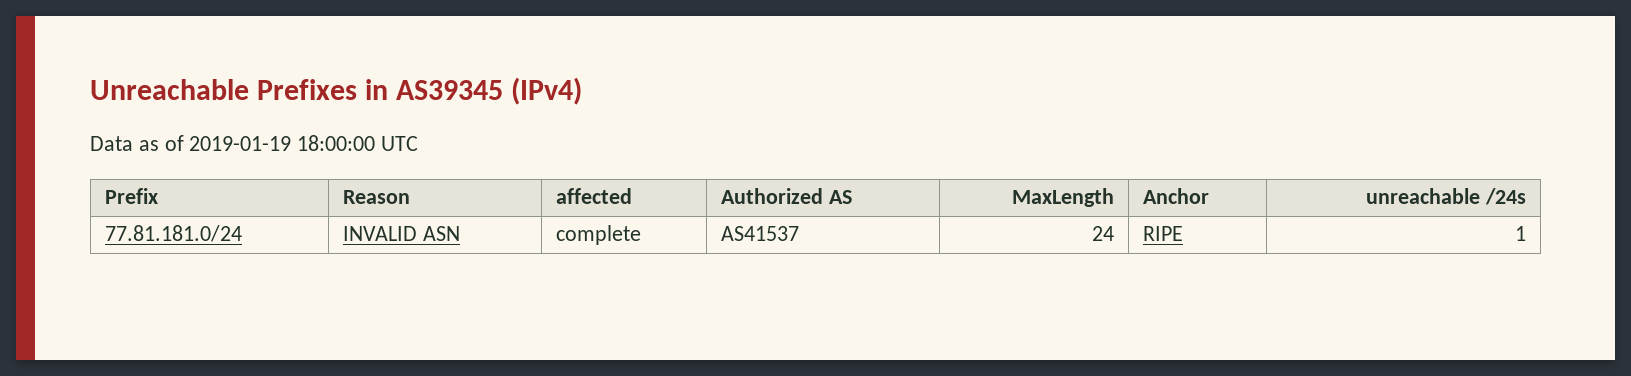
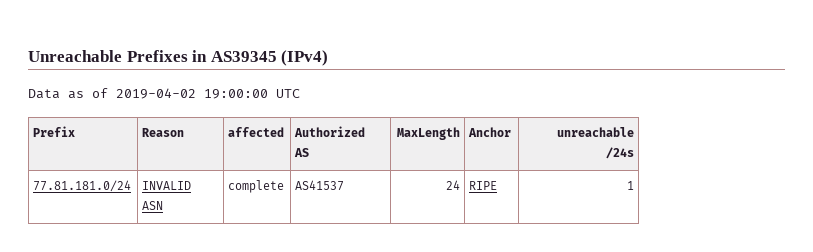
- Data as of 2019-01-19 18:00:00 UTC
+ Data as of 2019-04-02 19:00:00 UTC

